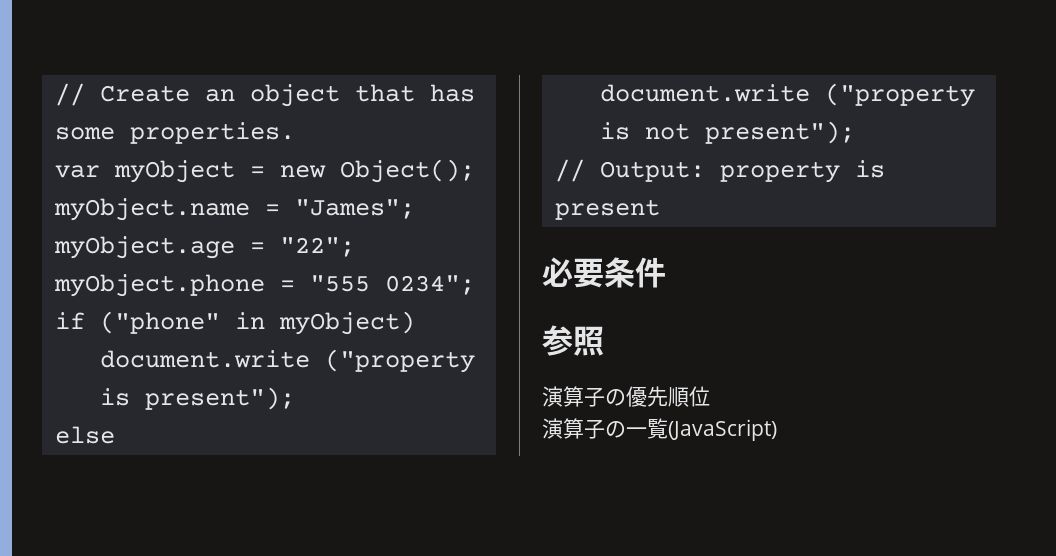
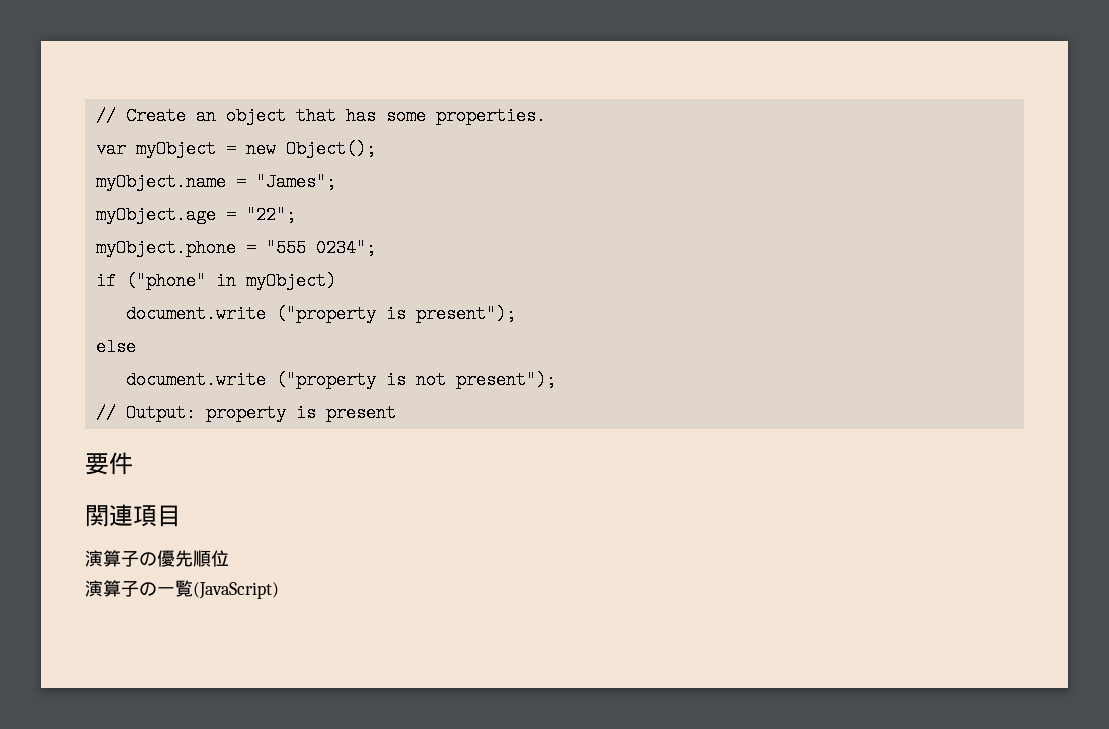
- 必要条件
+ 要件
- 参照
+ 関連項目

